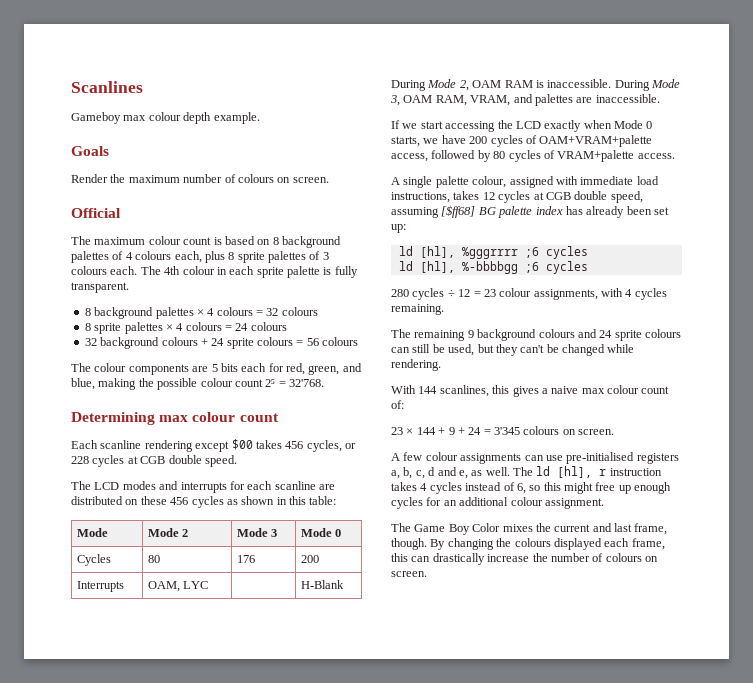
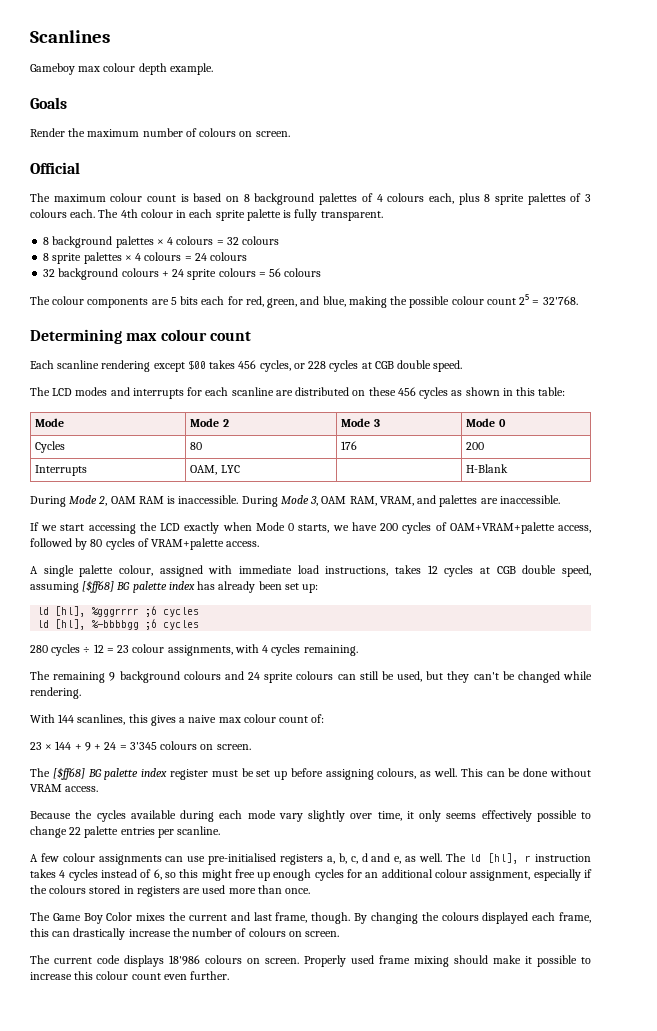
+ The [$ff68] BG palette index register must be set up before assigning colours, as well. This can be done without VRAM access.
+ Because the cycles available during each mode vary slightly over time, it only seems effectively possible to change 22 palette entries per scanline.
- The ld [hl], r instruction takes 4 cycles instead of 6, so this might free up enough cycles for an additional colour assignment.
+ The ld [hl], r instruction takes 4 cycles instead of 6, so this might free up enough cycles for an additional colour assignment, especially if the colours stored in registers are used more than once.
+ The current code displays 18'986 colours on screen. Properly used frame mixing should make it possible to increase this colour count even further.

